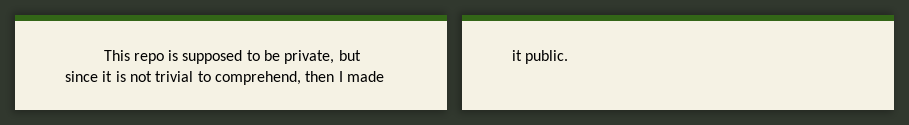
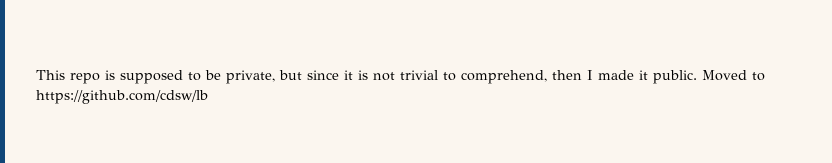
+ Moved to https://github.com/cdsw/lb

